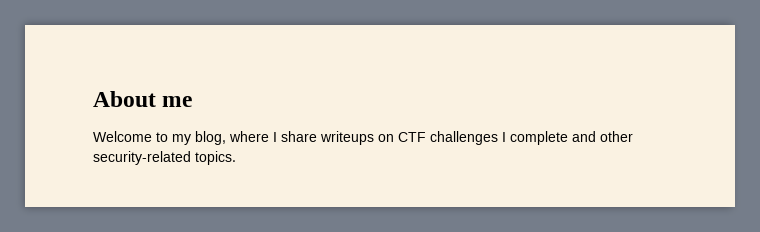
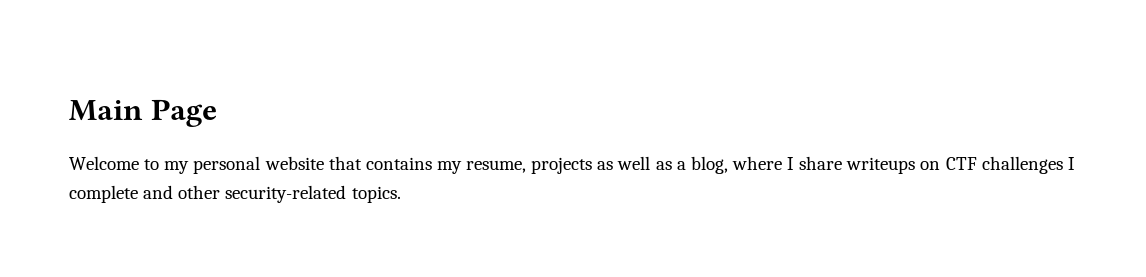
- About me
+ Main Page
- Welcome to my blog, where I share writeups on CTF challenges I complete and other security-related topics.
+ Welcome to my personal website that contains my resume, projects as well as a blog, where I share writeups on CTF challenges I complete and other security-related topics.

